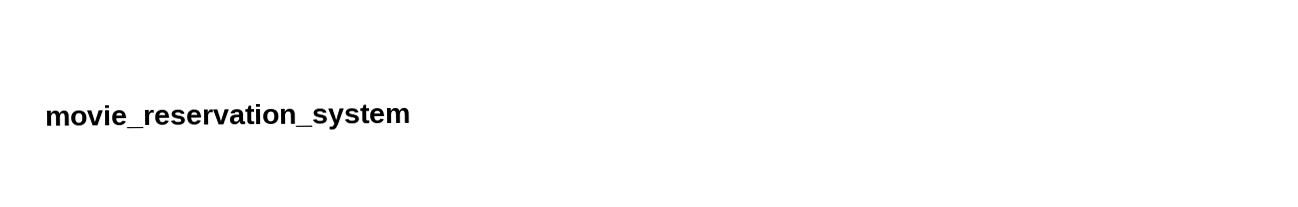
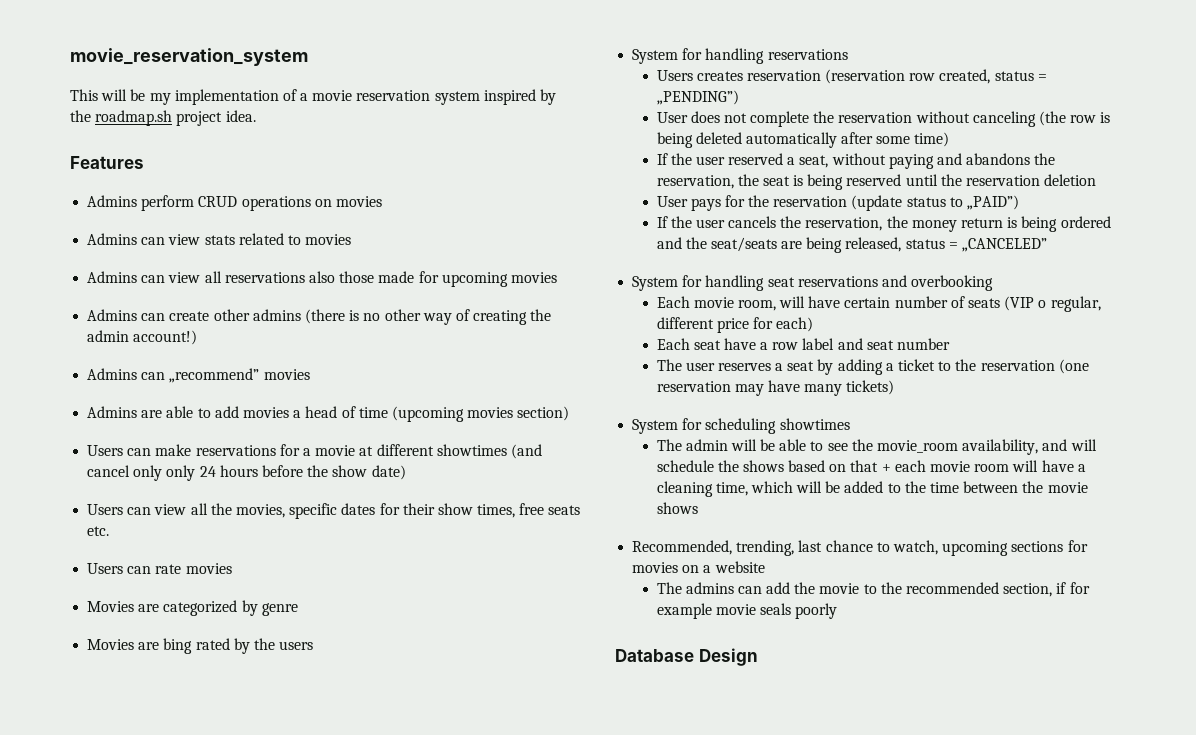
+ This will be my implementation of a movie reservation system inspired by the roadmap.sh project idea.
+ Features
+ Admins perform CRUD operations on movies
+ Admins can view stats related to movies
+ Admins can view all reservations also those made for upcoming movies
+ Admins can create other admins (there is no other way of creating the admin account!)
+ Admins can „recommend” movies
+ Admins are able to add movies a head of time (upcoming movies section)
+ Users can make reservations for a movie at different showtimes (and cancel only only 24 hours before the show date)
+ Users can view all the movies, specific dates for their show times, free seats etc.
+ Users can rate movies
+ Movies are categorized by genre
+ Movies are bing rated by the users
+ System for handling reservations
+ Users creates reservation (reservation row created, status = „PENDING”)
+ User does not complete the reservation without canceling (the row is being deleted automatically after some time)
+ If the user reserved a seat, without paying and abandons the reservation, the seat is being reserved until the reservation deletion
+ User pays for the reservation (update status to „PAID”)
+ If the user cancels the reservation, the money return is being ordered and the seat/seats are being released, status = „CANCELED”
+ System for handling seat reservations and overbooking
+ Each movie room, will have certain number of seats (VIP o regular, different price for each)
+ Each seat have a row label and seat number
+ The user reserves a seat by adding a ticket to the reservation (one reservation may have many tickets)
+ System for scheduling showtimes
+ The admin will be able to see the movie_room availability, and will schedule the shows based on that + each movie room will have a cleaning time, which will be added to the time between the movie shows
+ Recommended, trending, last chance to watch, upcoming sections for movies on a website
+ The admins can add the movie to the recommended section, if for example movie seals poorly
+ Database Design

